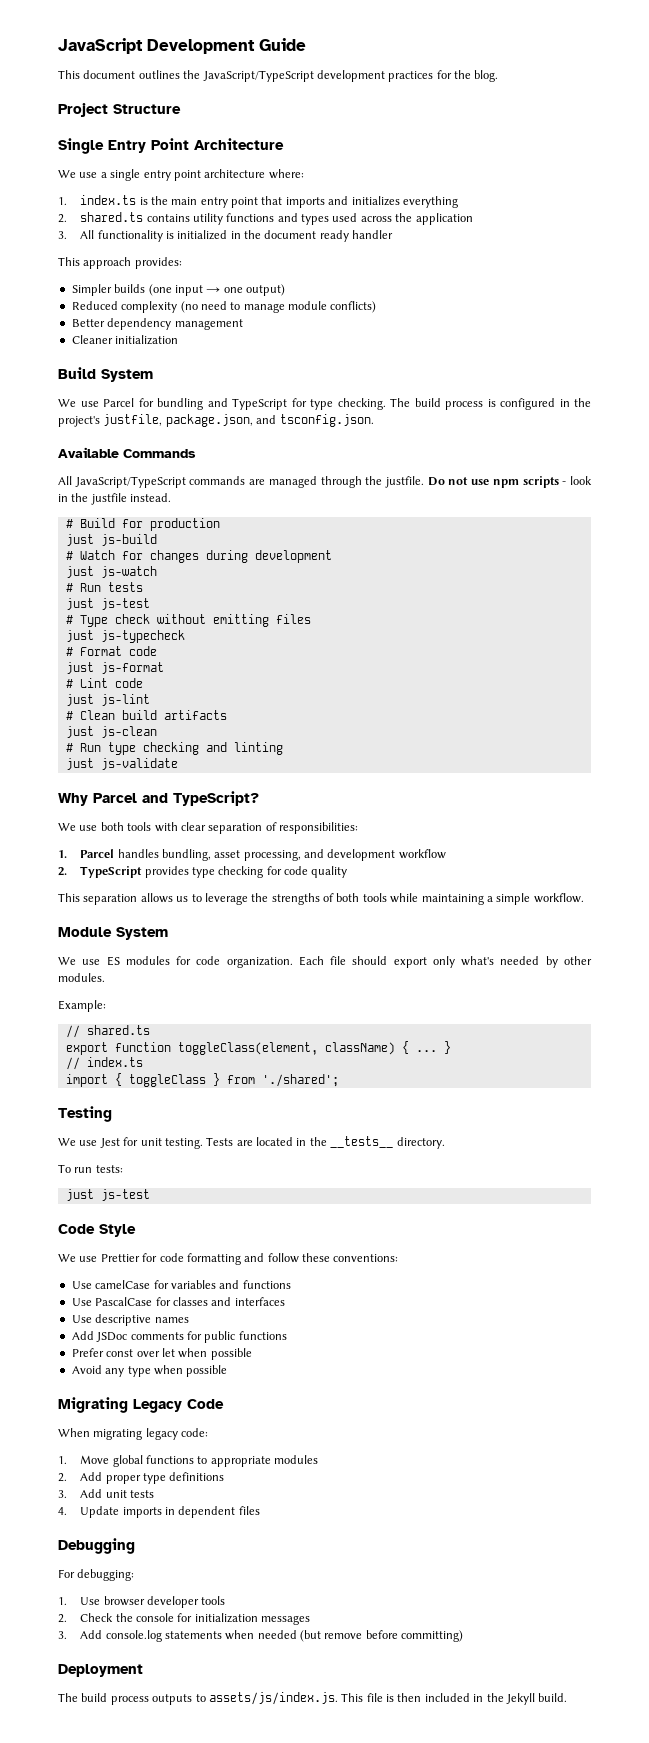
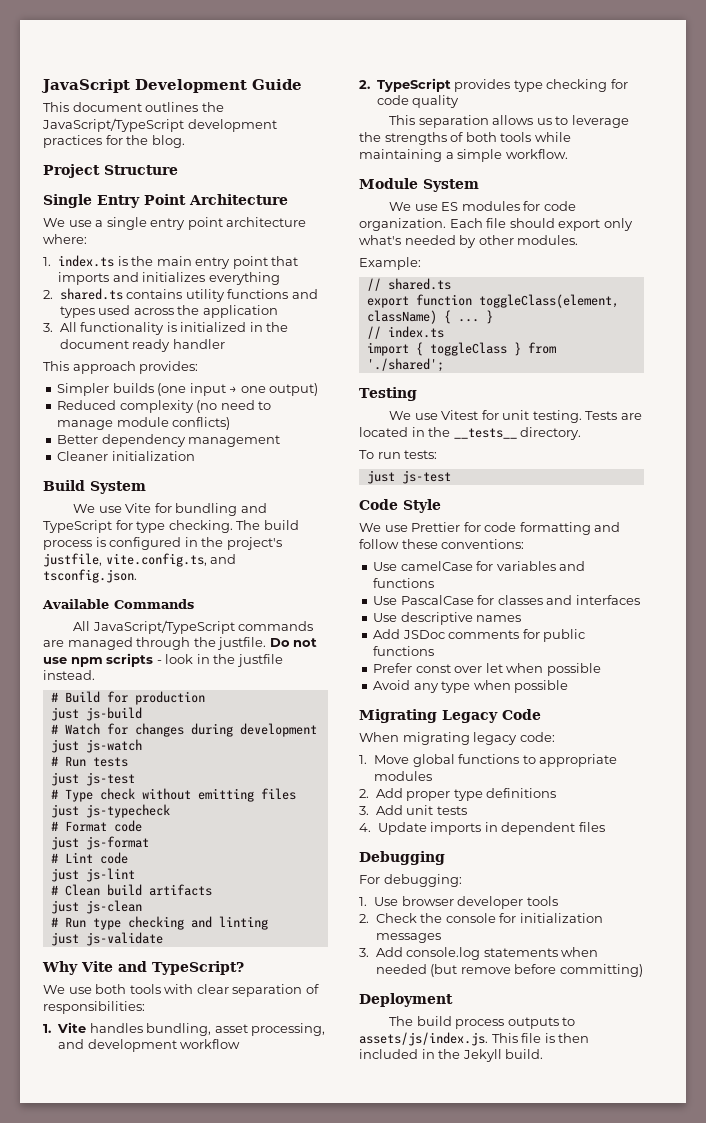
- We use Parcel for bundling and TypeScript for type checking.
+ We use Vite for bundling and TypeScript for type checking.
- The build process is configured in the project's justfile, package.json, and tsconfig.json.
+ The build process is configured in the project's justfile, vite.config.ts, and tsconfig.json.
- Why Parcel and TypeScript?
+ Why Vite and TypeScript?
- 1. Parcel handles bundling, asset processing, and development workflow
+ 1. Vite handles bundling, asset processing, and development workflow
- We use Jest for unit testing.
+ We use Vitest for unit testing.

